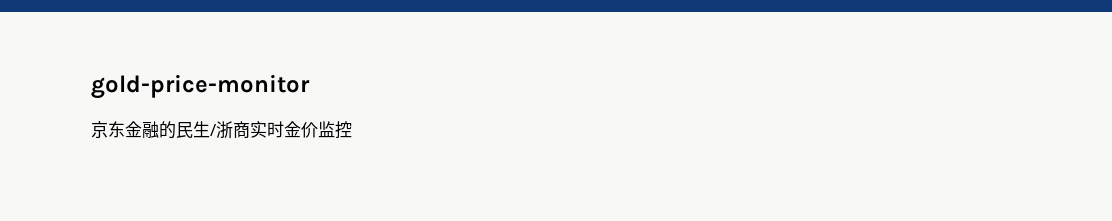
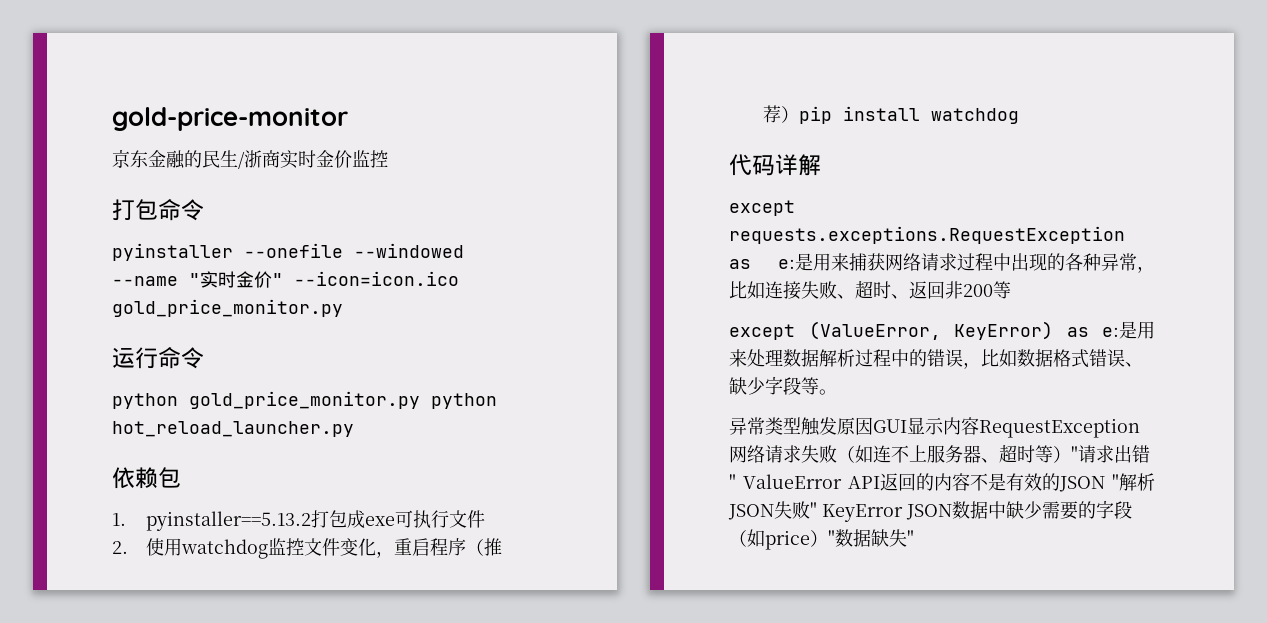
+ 打包命令
+ pyinstaller --onefile --windowed --name "实时金价" --icon=icon.ico gold_price_monitor.py
+ 运行命令
+ python gold_price_monitor.py python hot_reload_launcher.py
+ 依赖包
+ 1. pyinstaller==5.13.2打包成exe可执行文件
+ 2.使用watchdog监控文件变化，重启程序（推荐）pip install watchdog
+ 代码详解
+ except requests.exceptions.RequestException as e:是用来捕获网络请求过程中出现的各种异常，比如连接失败、超时、返回非200等
+ except (ValueError, KeyError) as e:是用来处理数据解析过程中的错误，比如数据格式错误、缺少字段等。
+ 异常类型触发原因GUI显示内容RequestException网络请求失败（如连不上服务器、超时等）"请求出错" ValueError API返回的内容不是有效的JSON "解析JSON失败" KeyError JSON数据中缺少需要的字段（如price）"数据缺失"

